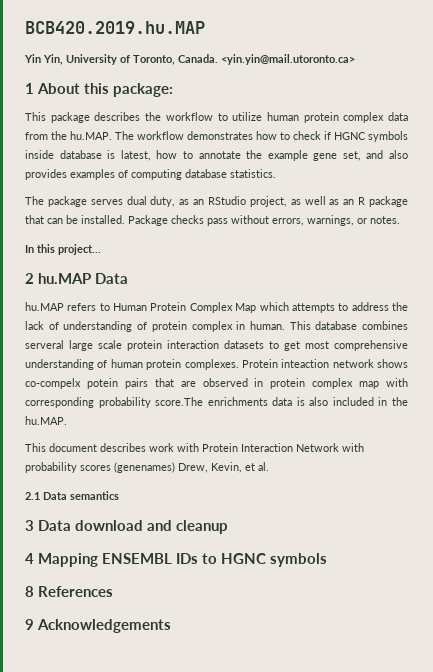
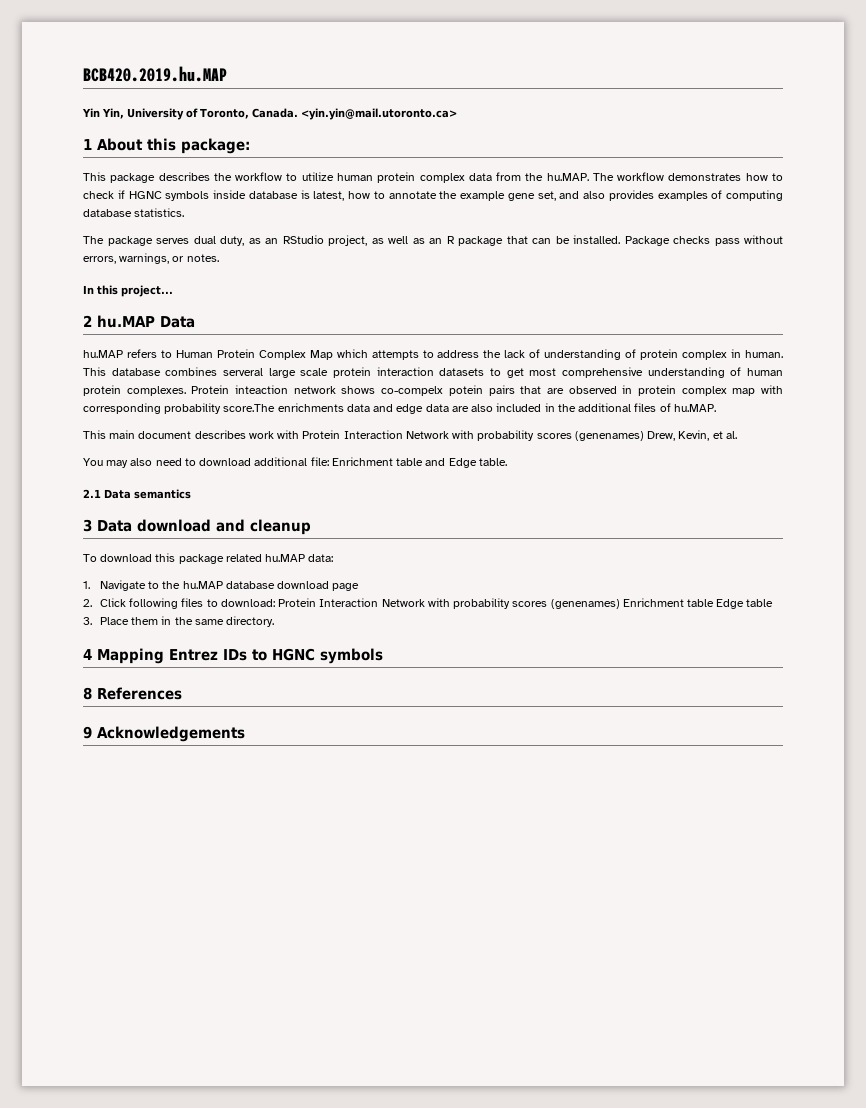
- Protein inteaction network shows co-compelx potein pairs that are observed in protein complex map with corresponding probability score.The enrichments data is also included in the hu.MAP.
+ Protein inteaction network shows co-compelx potein pairs that are observed in protein complex map with corresponding probability score.The enrichments data and edge data are also included in the additional files of hu.MAP.
- This document describes work with Protein Interaction Network with probability scores (genenames) Drew, Kevin, et al.
+ This main document describes work with Protein Interaction Network with probability scores (genenames) Drew, Kevin, et al.
+ You may also need to download additional file: Enrichment table and Edge table.
+ To download this package related hu.MAP data:
+ 1. Navigate to the hu.MAP database download page
+ 2. Click following files to download: Protein Interaction Network with probability scores (genenames) Enrichment table Edge table
+ 3. Place them in the same directory.
- 4 Mapping ENSEMBL IDs to HGNC symbols
+ 4 Mapping Entrez IDs to HGNC symbols

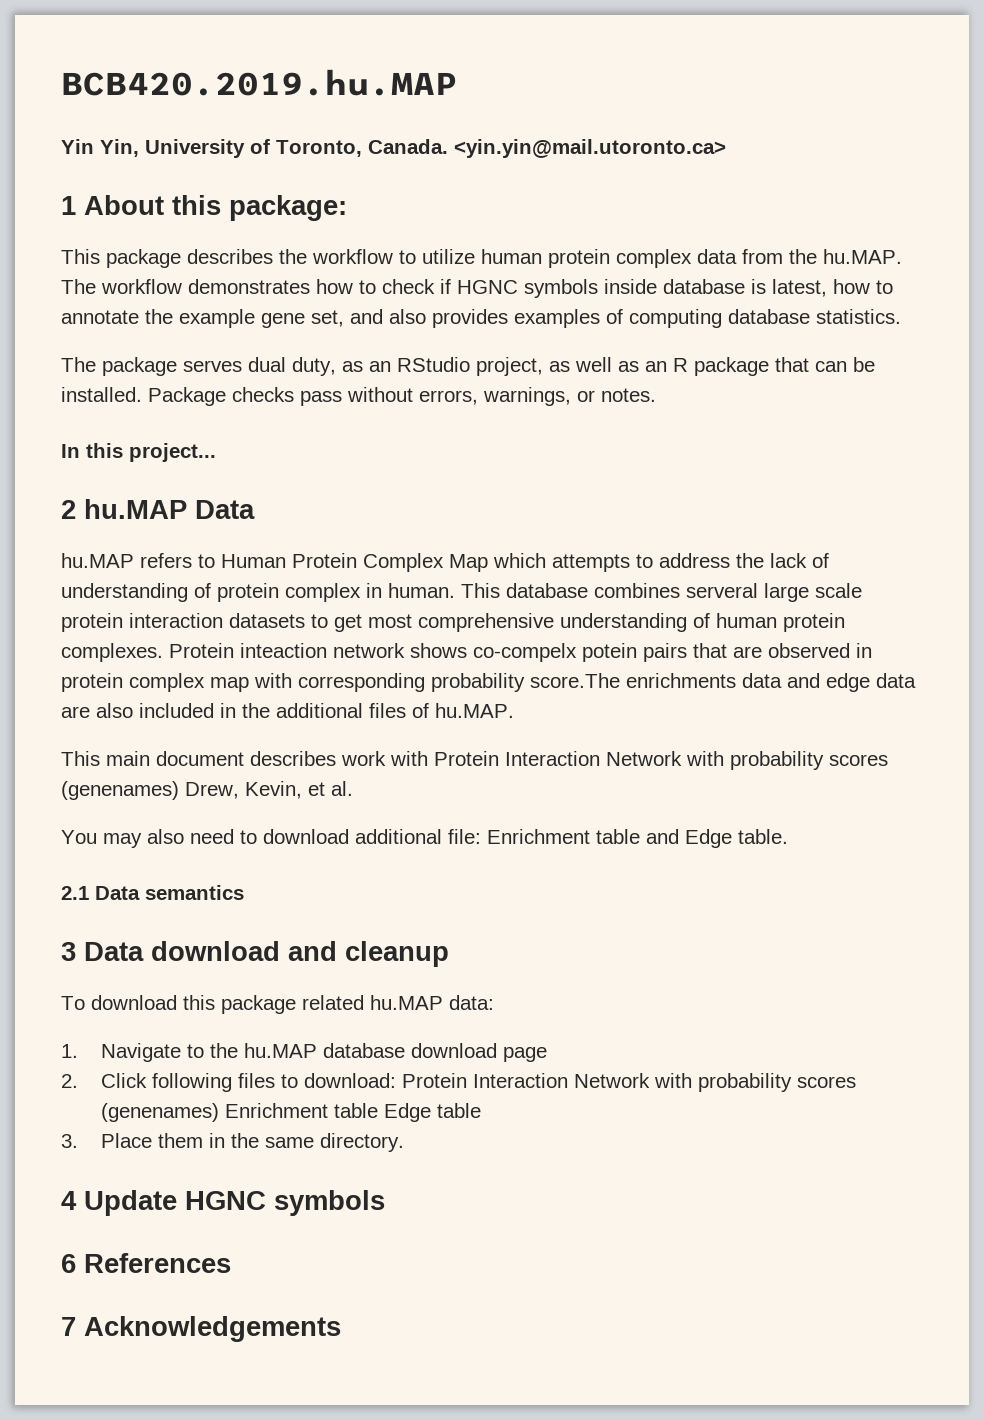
- 4 Mapping Entrez IDs to HGNC symbols
+ 4 Update HGNC symbols
- 8 References
+ 6 References
- 9 Acknowledgements
+ 7 Acknowledgements

